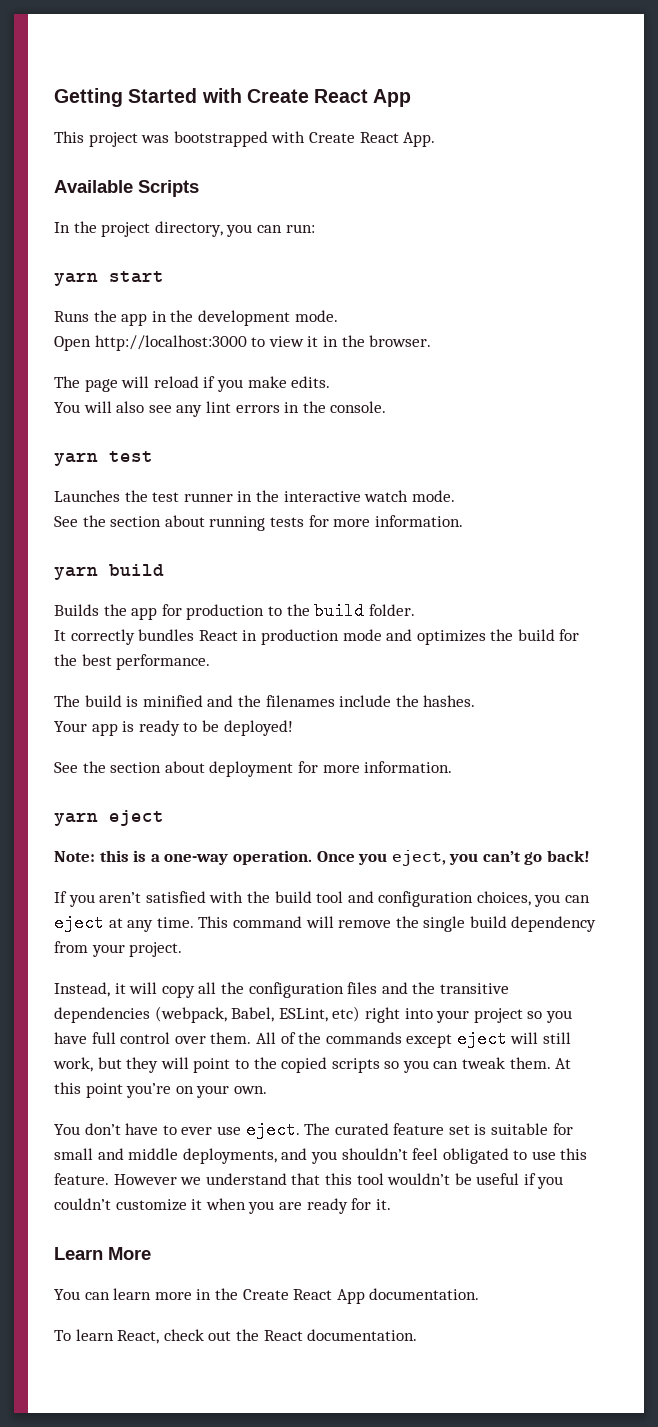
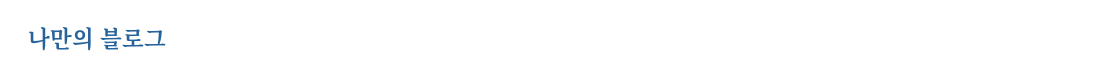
- Getting Started with Create React App
- This project was bootstrapped with Create React App.
- Available Scripts
- In the project directory, you can run:
- yarn start
- Runs the app in the development mode.
- Open http://localhost:3000 to view it in the browser.
- The page will reload if you make edits.
- You will also see any lint errors in the console.
- yarn test
- Launches the test runner in the interactive watch mode.
- See the section about running tests for more information.
- yarn build
- Builds the app for production to the build folder.
- It correctly bundles React in production mode and optimizes the build for the best performance.
- The build is minified and the filenames include the hashes.
- Your app is ready to be deployed!
- See the section about deployment for more information.
- yarn eject
- Note: this is a one-way operation. Once you eject, you can’t go back!
- If you aren’t satisfied with the build tool and configuration choices, you can eject at any time. This command will remove the single build dependency from your project.
- Instead, it will copy all the configuration files and the transitive dependencies (webpack, Babel, ESLint, etc) right into your project so you have full control over them. All of the commands except eject will still work, but they will point to the copied scripts so you can tweak them. At this point you’re on your own.
- You don’t have to ever use eject. The curated feature set is suitable for small and middle deployments, and you shouldn’t feel obligated to use this feature. However we understand that this tool wouldn’t be useful if you couldn’t customize it when you are ready for it.
- Learn More
- You can learn more in the Create React App documentation.
- To learn React, check out the React documentation.
+ 나만의 블로그

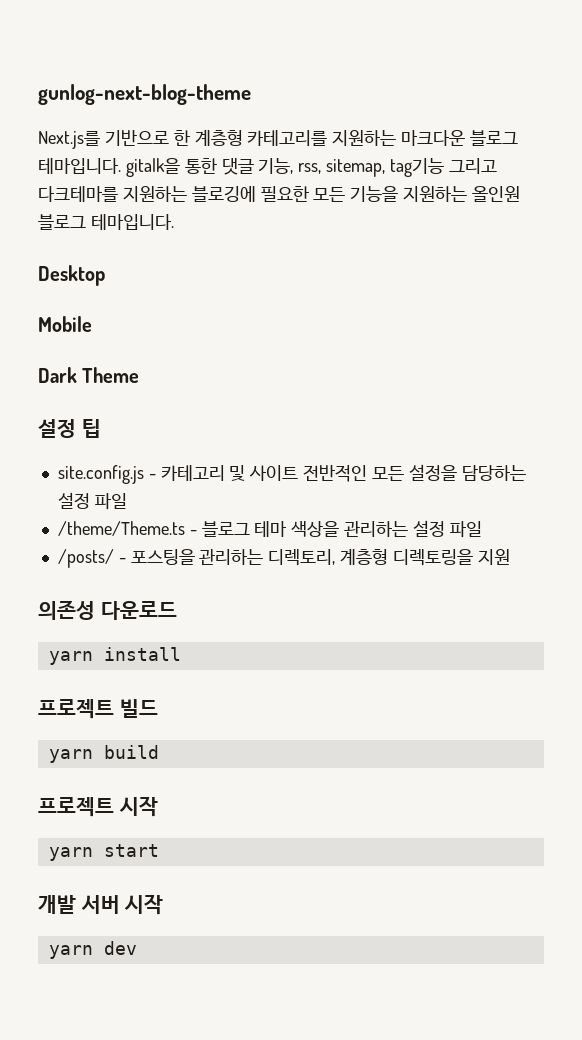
- 나만의 블로그
+ gunlog-next-blog-theme
+ Next.js를 기반으로 한 계층형 카테고리를 지원하는 마크다운 블로그 테마입니다. gitalk을 통한 댓글 기능, rss, sitemap, tag기능 그리고 다크테마를 지원하는 블로깅에 필요한 모든 기능을 지원하는 올인원 블로그 테마입니다.
+ Desktop
+ Mobile
+ Dark Theme
+ 설정 팁
+ site.config.js - 카테고리 및 사이트 전반적인 모든 설정을 담당하는 설정 파일
+ /theme/Theme.ts - 블로그 테마 색상을 관리하는 설정 파일
+ /posts/ - 포스팅을 관리하는 디렉토리, 계층형 디렉토링을 지원
+ 의존성 다운로드
+ yarn install
+ 프로젝트 빌드
+ yarn build
+ 프로젝트 시작
+ yarn start
+ 개발 서버 시작
+ yarn dev

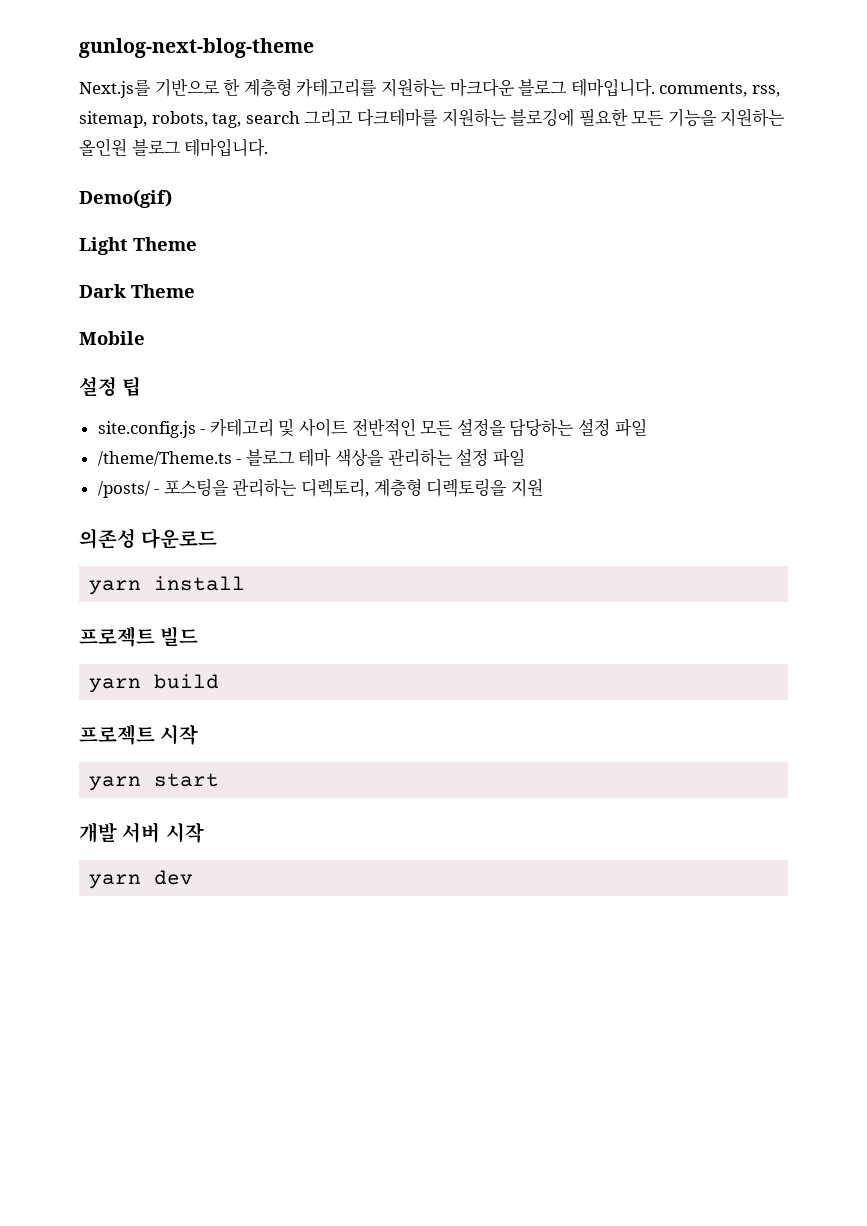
- Next.js를 기반으로 한 계층형 카테고리를 지원하는 마크다운 블로그 테마입니다. gitalk을 통한 댓글 기능, rss, sitemap, tag기능 그리고 다크테마를 지원하는 블로깅에 필요한 모든 기능을 지원하는 올인원 블로그 테마입니다.
+ Next.js를 기반으로 한 계층형 카테고리를 지원하는 마크다운 블로그 테마입니다. comments, rss, sitemap, robots, tag, search 그리고 다크테마를 지원하는 블로깅에 필요한 모든 기능을 지원하는 올인원 블로그 테마입니다.
- Desktop
- Mobile
+ Demo(gif)
+ Light Theme
+ Mobile

